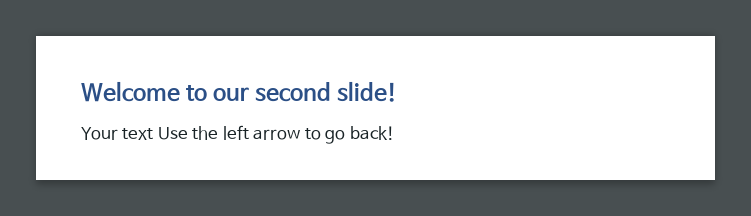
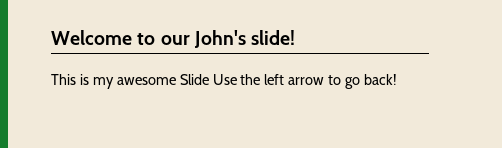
- Welcome to our second slide!
+ Welcome to our John's slide!
- Your text Use the left arrow to go back!
+ This is my awesome Slide Use the left arrow to go back!

